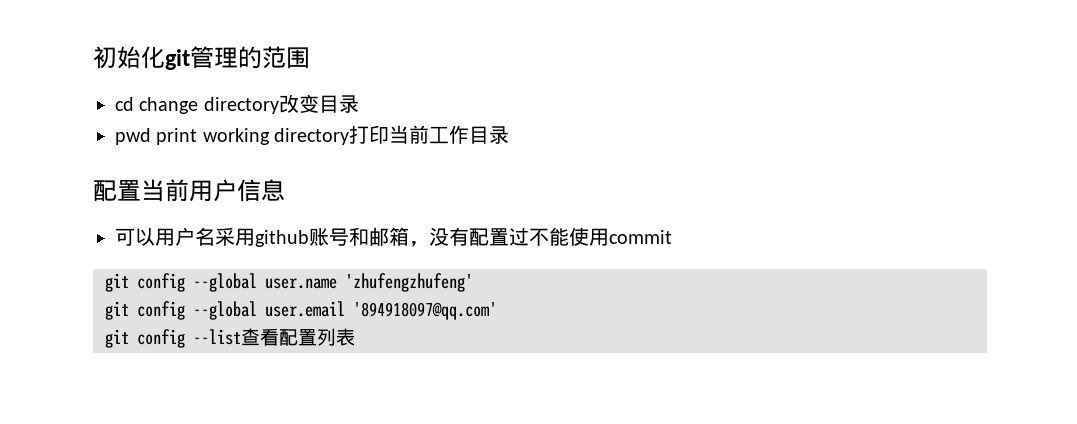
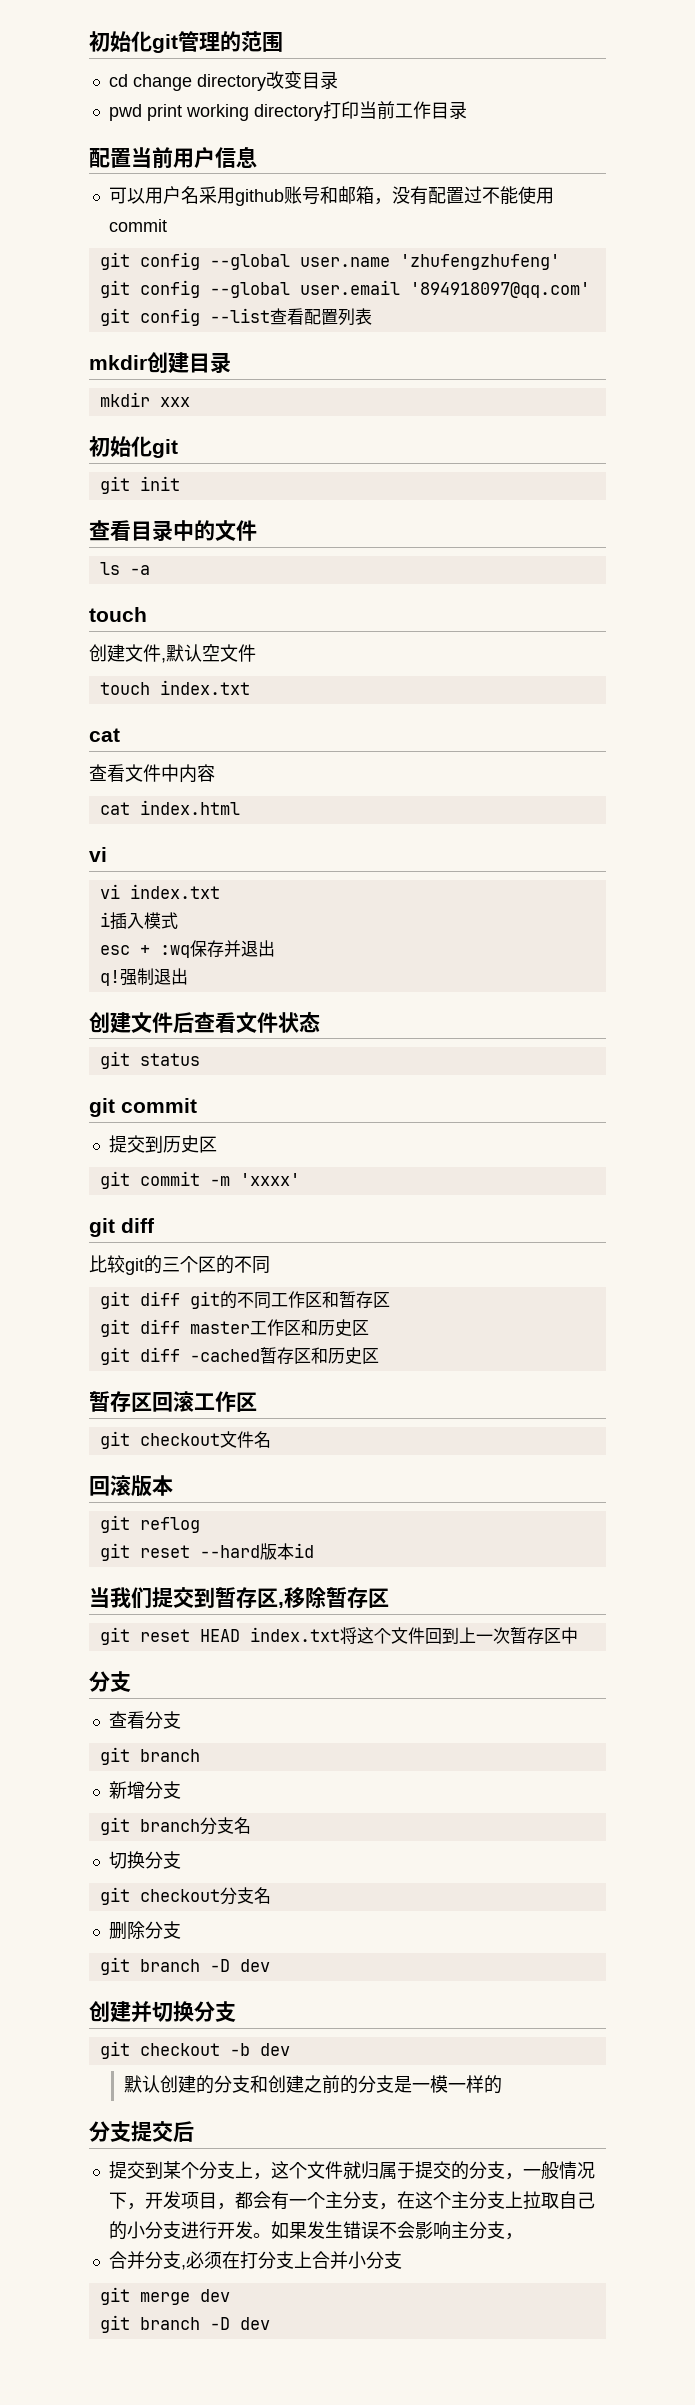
+ mkdir创建目录
+ mkdir xxx
+ 初始化git
+ git init
+ 查看目录中的文件
+ ls -a
+ touch
+ 创建文件,默认空文件
+ touch index.txt
+ cat
+ 查看文件中内容
+ cat index.html
+ vi
+ vi index.txt
+ i插入模式
+ esc + :wq保存并退出
+ q!强制退出
+ 创建文件后查看文件状态
+ git status
+ git commit
+ 提交到历史区
+ git commit -m 'xxxx'
+ git diff
+ 比较git的三个区的不同
+ git diff git的不同工作区和暂存区
+ git diff master工作区和历史区
+ git diff -cached暂存区和历史区
+ 暂存区回滚工作区
+ git checkout文件名
+ 回滚版本
+ git reflog
+ git reset --hard版本id
+ 当我们提交到暂存区,移除暂存区
+ git reset HEAD index.txt将这个文件回到上一次暂存区中
+ 分支
+ 查看分支
+ git branch
+ 新增分支
+ git branch分支名
+ 切换分支
+ git checkout分支名
+ 删除分支
+ git branch -D dev
+ 创建并切换分支
+ git checkout -b dev
+ 默认创建的分支和创建之前的分支是一模一样的
+ 分支提交后
+ 提交到某个分支上，这个文件就归属于提交的分支，一般情况下，开发项目，都会有一个主分支，在这个主分支上拉取自己的小分支进行开发。如果发生错误不会影响主分支，
+ 合并分支,必须在打分支上合并小分支
+ git merge dev
+ git branch -D dev

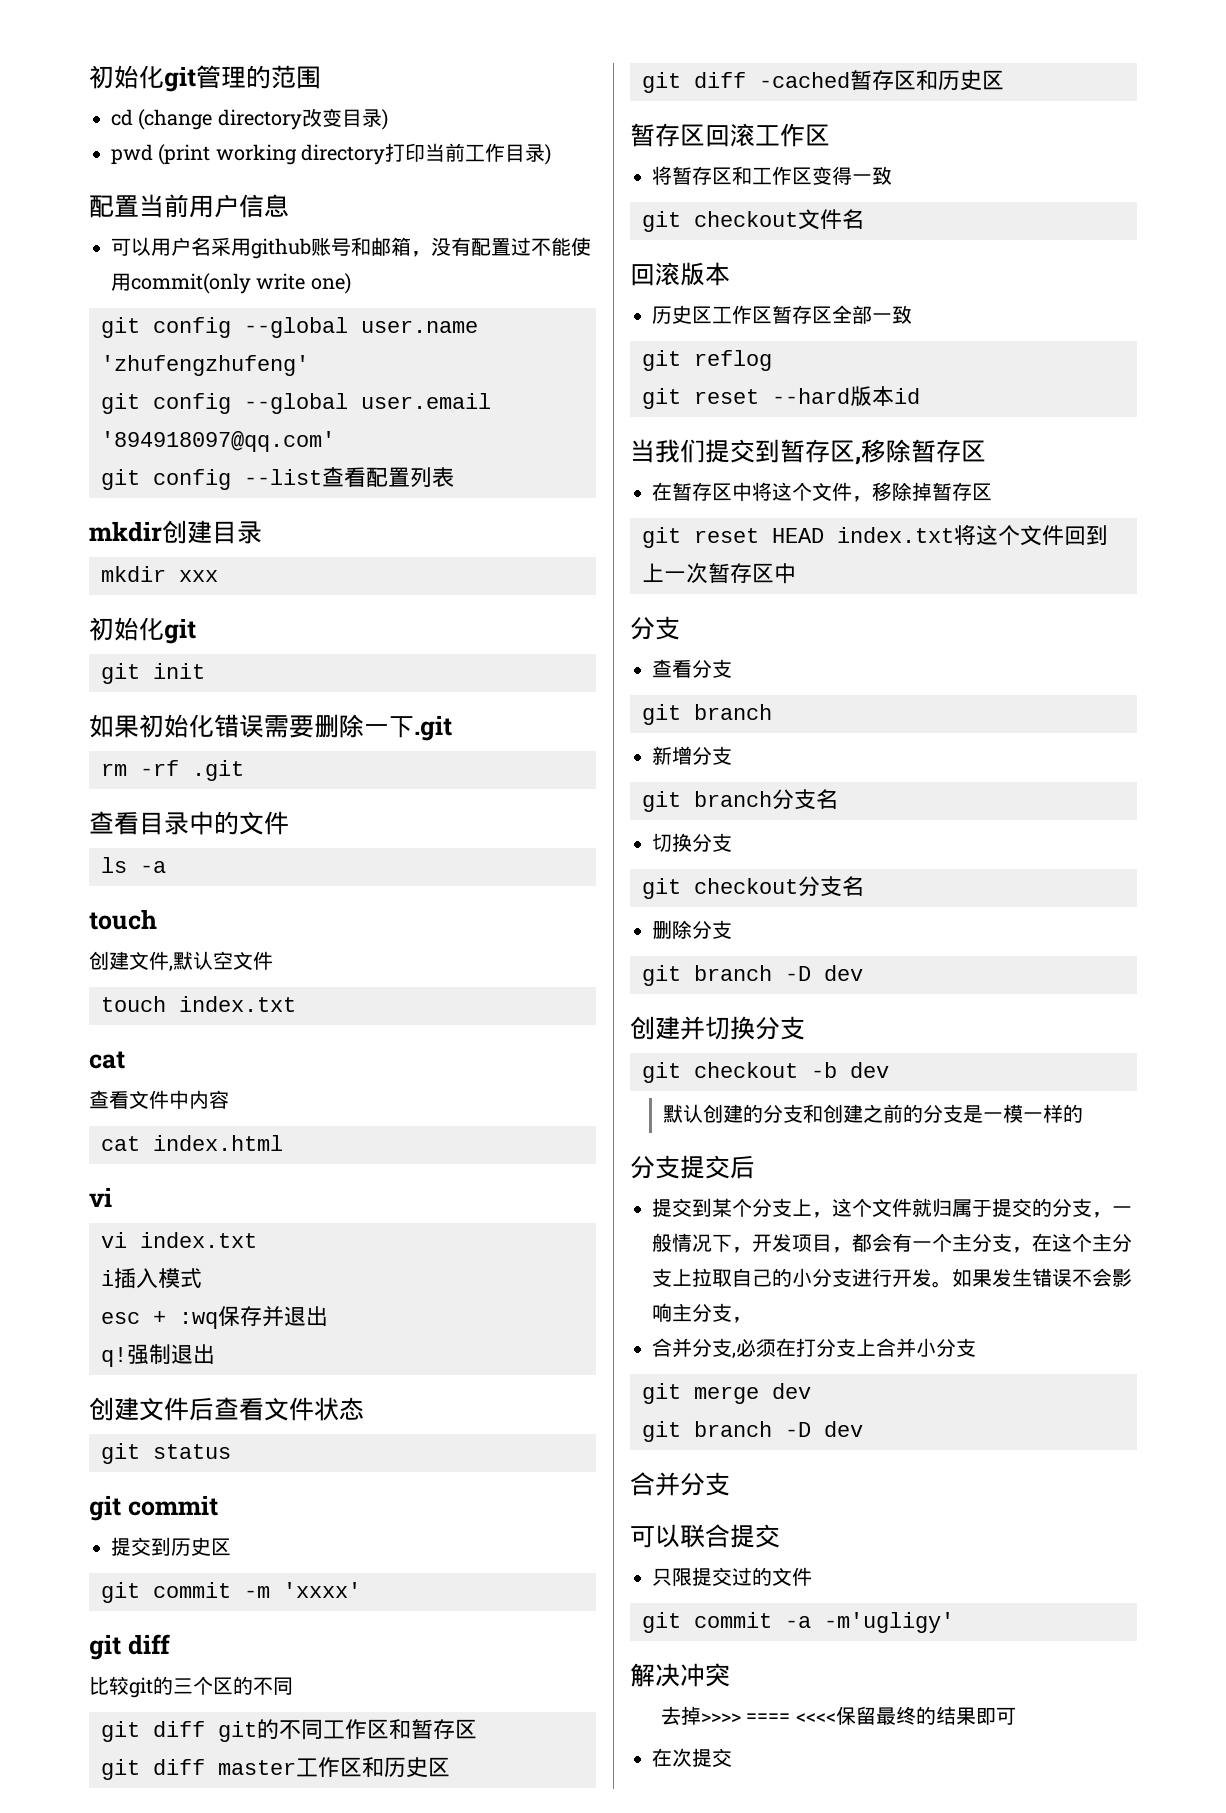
- cd change directory改变目录
+ cd (change directory改变目录)
- pwd print working directory打印当前工作目录
+ pwd (print working directory打印当前工作目录)
- 可以用户名采用github账号和邮箱，没有配置过不能使用commit
+ 可以用户名采用github账号和邮箱，没有配置过不能使用commit(only write one)
+ 如果初始化错误需要删除一下.git
+ rm -rf .git
+ 将暂存区和工作区变得一致
+ 历史区工作区暂存区全部一致
+ 在暂存区中将这个文件，移除掉暂存区
  git merge dev
  git branch -D dev
+ 合并分支
+ 可以联合提交
+ 只限提交过的文件
+ git commit -a -m'ugligy'
+ 解决冲突
+ 去掉>>>> ==== <<<<保留最终的结果即可
+ 在次提交

